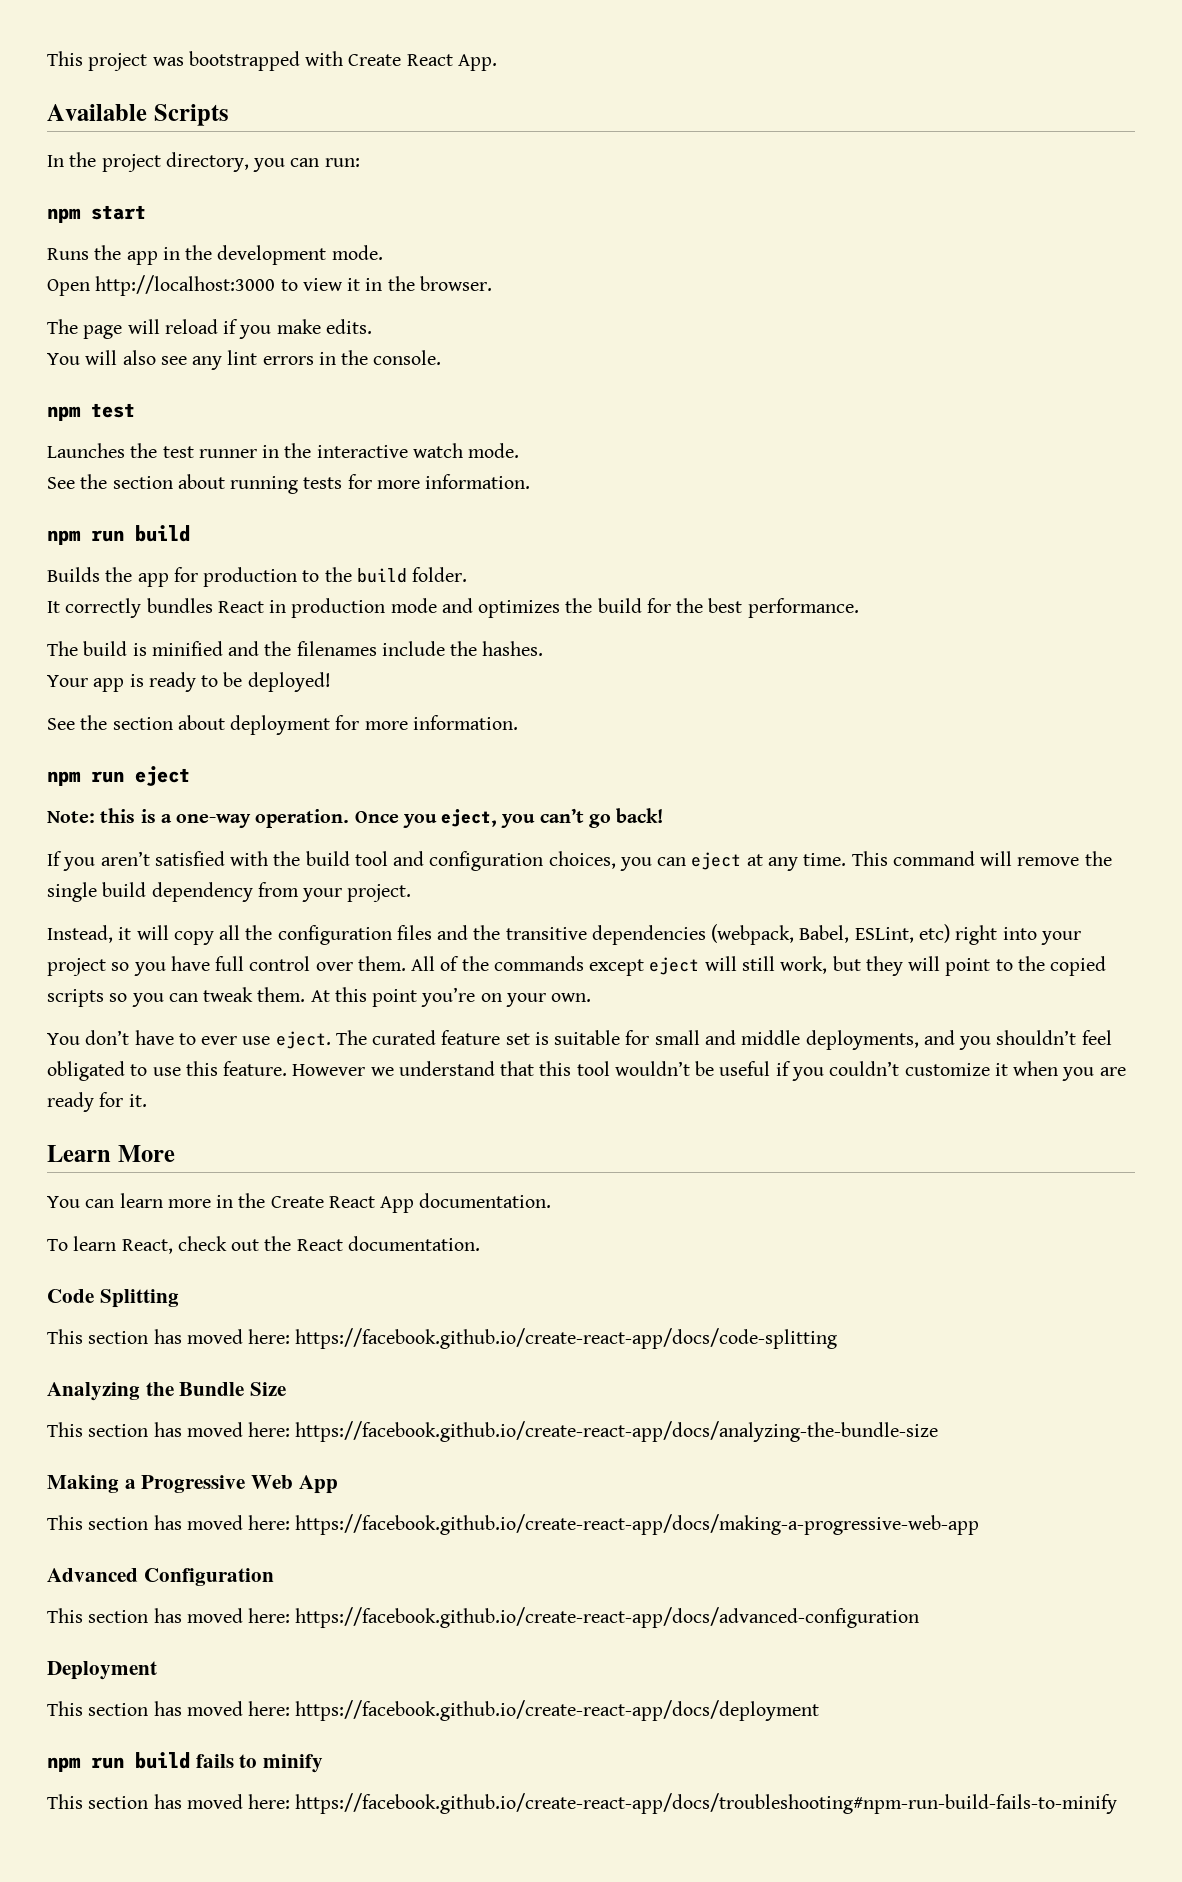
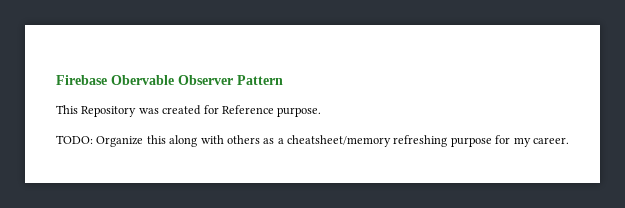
- This project was bootstrapped with Create React App.
- Available Scripts
- In the project directory, you can run:
- npm start
- Runs the app in the development mode.
- Open http://localhost:3000 to view it in the browser.
- The page will reload if you make edits.
- You will also see any lint errors in the console.
- npm test
- Launches the test runner in the interactive watch mode.
- See the section about running tests for more information.
- npm run build
- Builds the app for production to the build folder.
- It correctly bundles React in production mode and optimizes the build for the best performance.
- The build is minified and the filenames include the hashes.
- Your app is ready to be deployed!
- See the section about deployment for more information.
- npm run eject
- Note: this is a one-way operation. Once you eject, you can’t go back!
- If you aren’t satisfied with the build tool and configuration choices, you can eject at any time. This command will remove the single build dependency from your project.
- Instead, it will copy all the configuration files and the transitive dependencies (webpack, Babel, ESLint, etc) right into your project so you have full control over them. All of the commands except eject will still work, but they will point to the copied scripts so you can tweak them. At this point you’re on your own.
- You don’t have to ever use eject. The curated feature set is suitable for small and middle deployments, and you shouldn’t feel obligated to use this feature. However we understand that this tool wouldn’t be useful if you couldn’t customize it when you are ready for it.
- Learn More
- You can learn more in the Create React App documentation.
- To learn React, check out the React documentation.
- Code Splitting
- This section has moved here: https://facebook.github.io/create-react-app/docs/code-splitting
- Analyzing the Bundle Size
- This section has moved here: https://facebook.github.io/create-react-app/docs/analyzing-the-bundle-size
- Making a Progressive Web App
- This section has moved here: https://facebook.github.io/create-react-app/docs/making-a-progressive-web-app
- Advanced Configuration
- This section has moved here: https://facebook.github.io/create-react-app/docs/advanced-configuration
- Deployment
- This section has moved here: https://facebook.github.io/create-react-app/docs/deployment
- npm run build fails to minify
- This section has moved here: https://facebook.github.io/create-react-app/docs/troubleshooting#npm-run-build-fails-to-minify
+ Firebase Obervable Observer Pattern
+ This Repository was created for Reference purpose.
+ TODO: Organize this along with others as a cheatsheet/memory refreshing purpose for my career.

